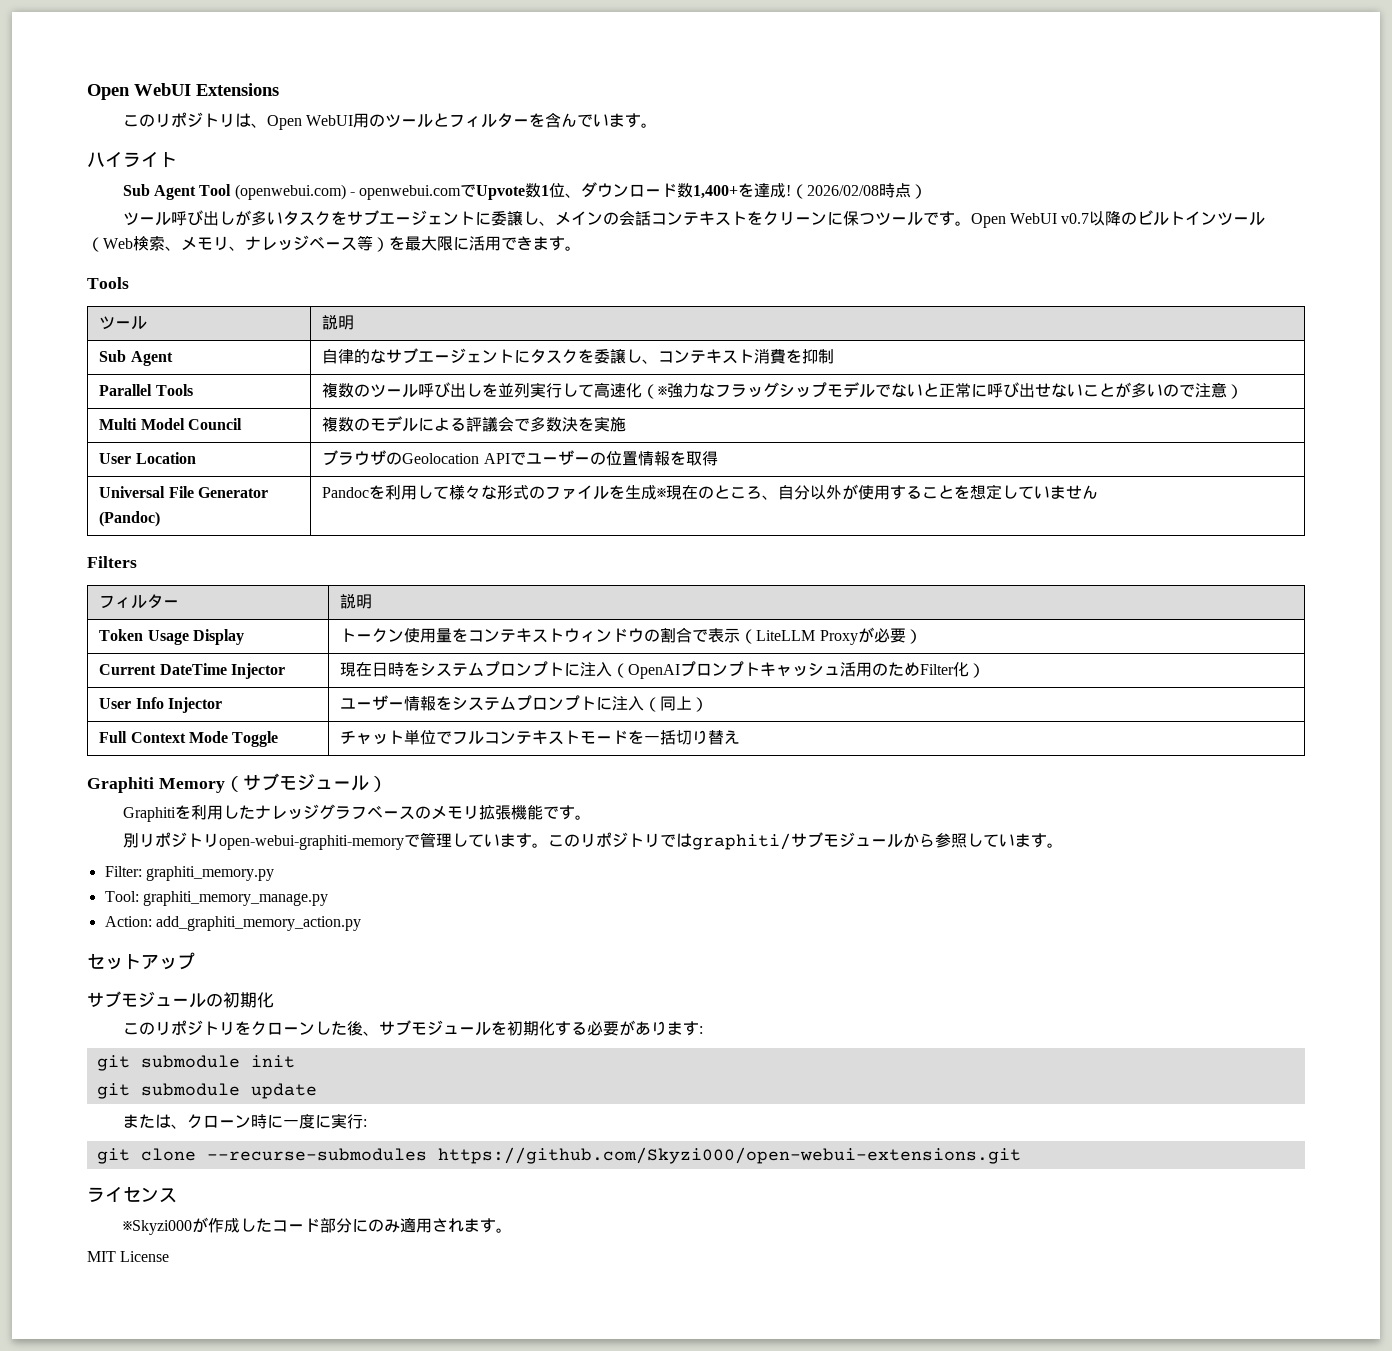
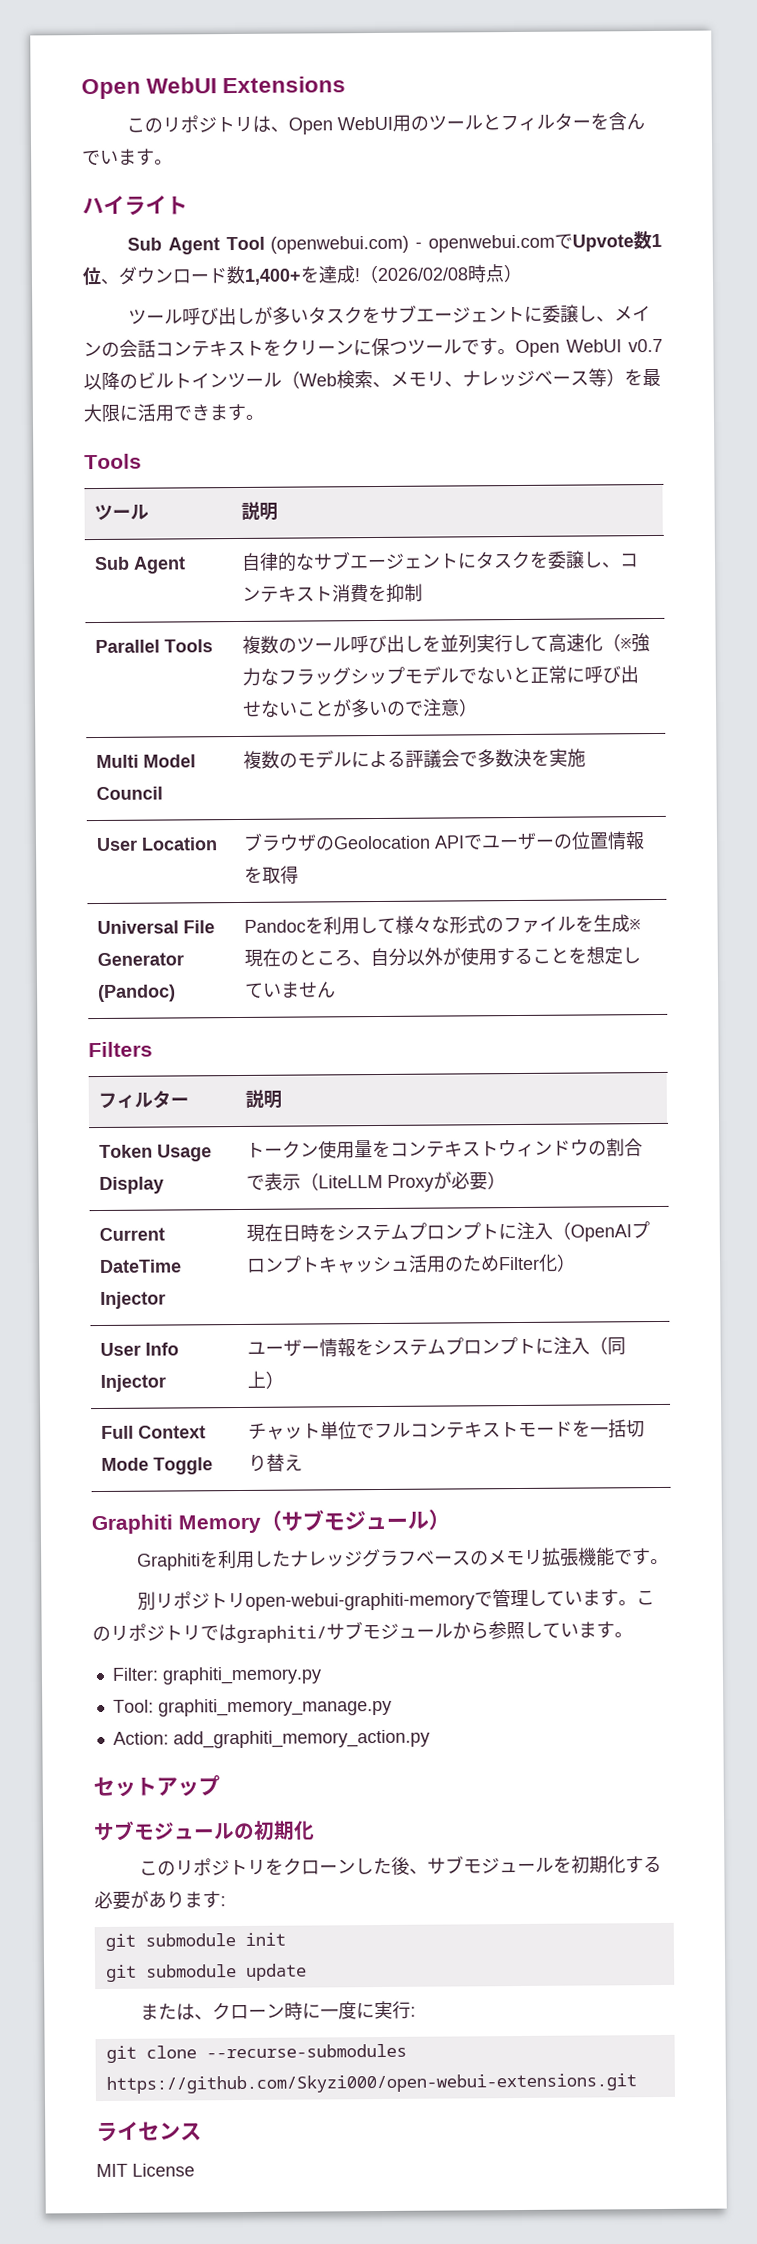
- ※Skyzi000が作成したコード部分にのみ適用されます。

